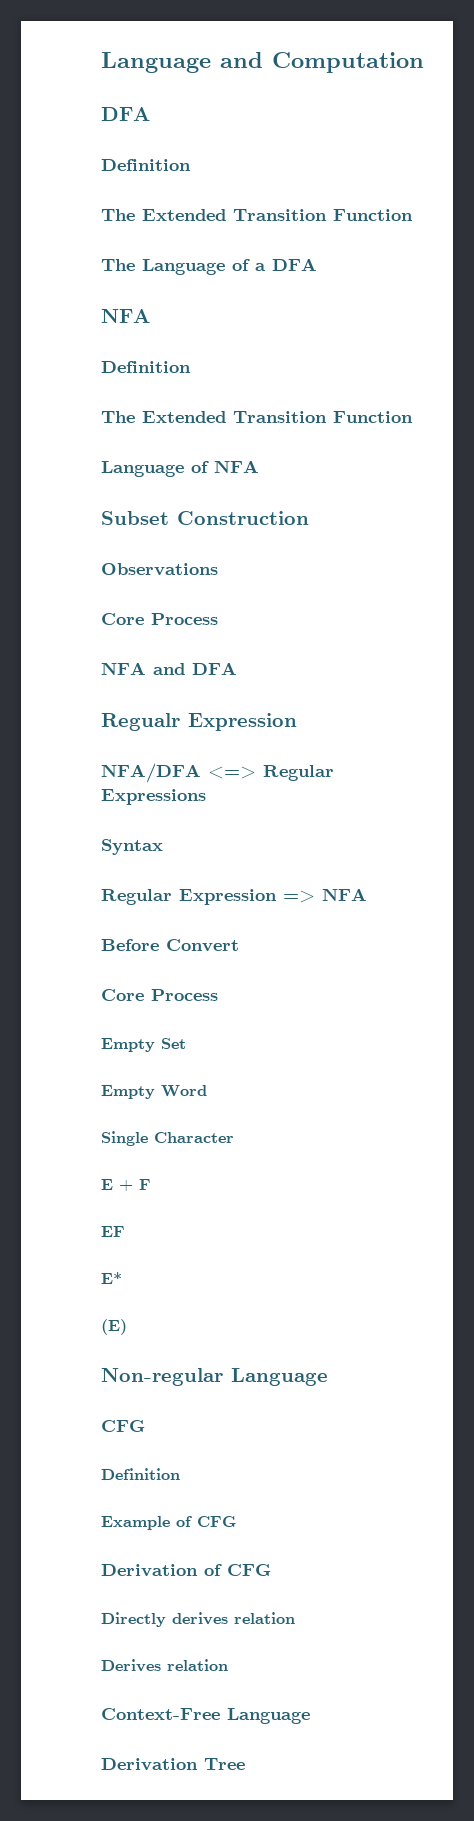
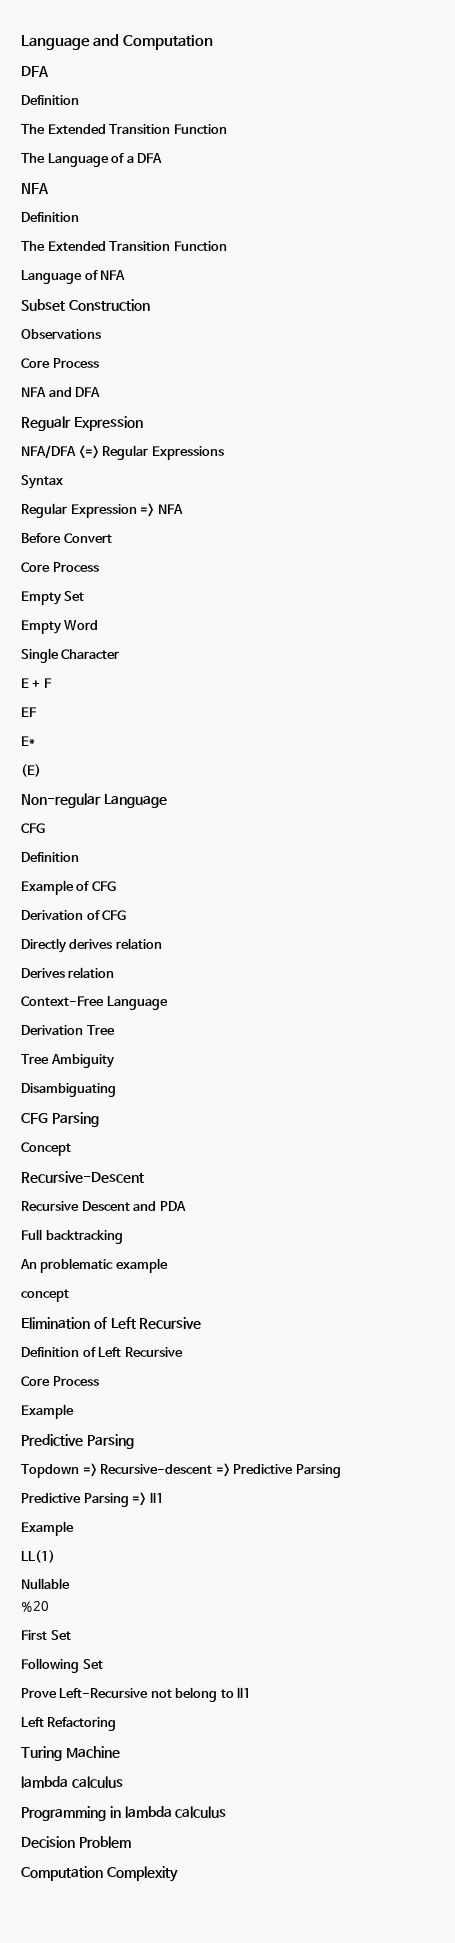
+ Tree Ambiguity
+ Disambiguating
+ CFG Parsing
+ Concept
+ Recursive-Descent
+ Recursive Descent and PDA
+ Full backtracking
+ An problematic example
+ concept
+ Elimination of Left Recursive
+ Definition of Left Recursive
+ Core Process
+ Example
+ Predictive Parsing
+ Topdown => Recursive-descent => Predictive Parsing
+ Predictive Parsing => ll1
+ Example
+ LL(1)
+ Nullable
+ %20
+ First Set
+ Following Set
+ Prove Left-Recursive not belong to ll1
+ Left Refactoring
+ Turing Machine
+ lambda calculus
+ Programming in lambda calculus
+ Decision Problem
+ Computation Complexity

